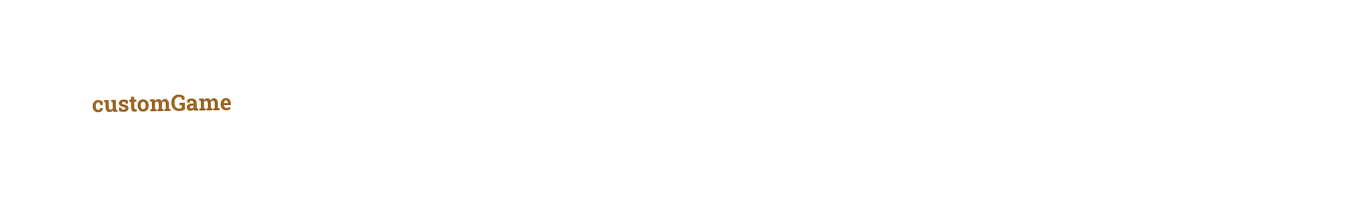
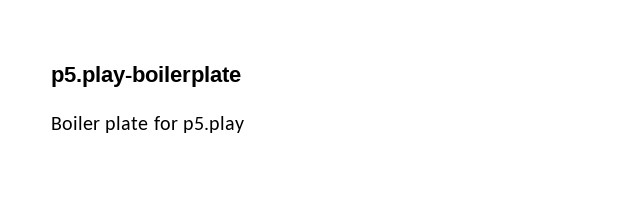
- customGame
+ p5.play-boilerplate
+ Boiler plate for p5.play

